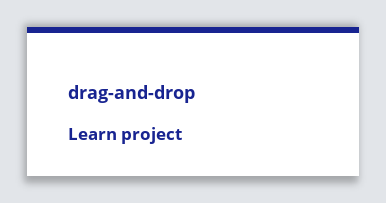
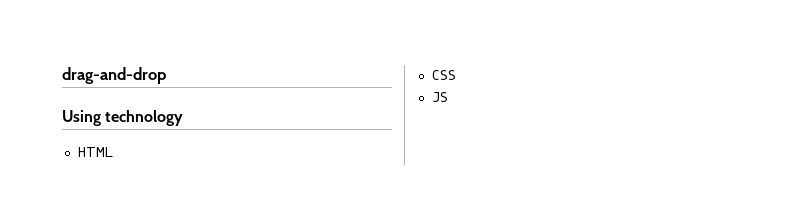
- Learn project
+ Using technology
+ HTML
+ CSS
+ JS

